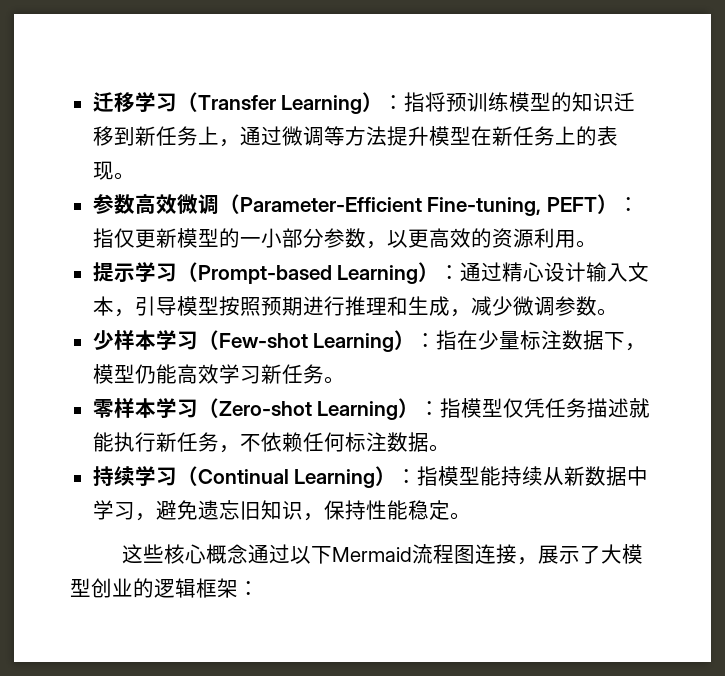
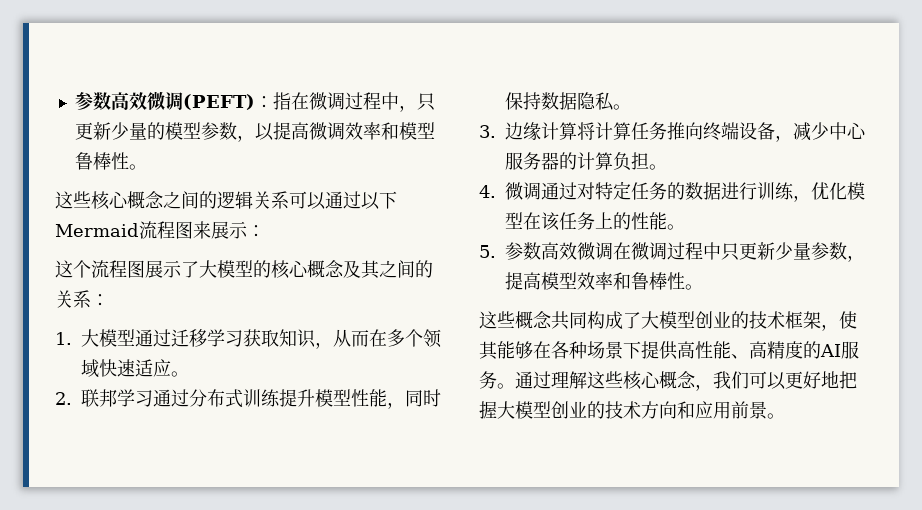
- 迁移学习（Transfer Learning）：指将预训练模型的知识迁移到新任务上，通过微调等方法提升模型在新任务上的表现。
- 参数高效微调（Parameter-Efficient Fine-tuning, PEFT）：指仅更新模型的一小部分参数，以更高效的资源利用。
- 提示学习（Prompt-based Learning）：通过精心设计输入文本，引导模型按照预期进行推理和生成，减少微调参数。
- 少样本学习（Few-shot Learning）：指在少量标注数据下，模型仍能高效学习新任务。
- 零样本学习（Zero-shot Learning）：指模型仅凭任务描述就能执行新任务，不依赖任何标注数据。
- 持续学习（Continual Learning）：指模型能持续从新数据中学习，避免遗忘旧知识，保持性能稳定。
+ 参数高效微调(PEFT)：指在微调过程中，只更新少量的模型参数，以提高微调效率和模型鲁棒性。
- 这些核心概念通过以下Mermaid流程图连接，展示了大模型创业的逻辑框架：
+ 这些核心概念之间的逻辑关系可以通过以下Mermaid流程图来展示：
+ 这个流程图展示了大模型的核心概念及其之间的关系：
+ 1.大模型通过迁移学习获取知识，从而在多个领域快速适应。
+ 2.联邦学习通过分布式训练提升模型性能，同时保持数据隐私。
+ 3.边缘计算将计算任务推向终端设备，减少中心服务器的计算负担。
+ 4.微调通过对特定任务的数据进行训练，优化模型在该任务上的性能。
+ 5.参数高效微调在微调过程中只更新少量参数，提高模型效率和鲁棒性。
+ 这些概念共同构成了大模型创业的技术框架，使其能够在各种场景下提供高性能、高精度的AI服务。通过理解这些核心概念，我们可以更好地把握大模型创业的技术方向和应用前景。

